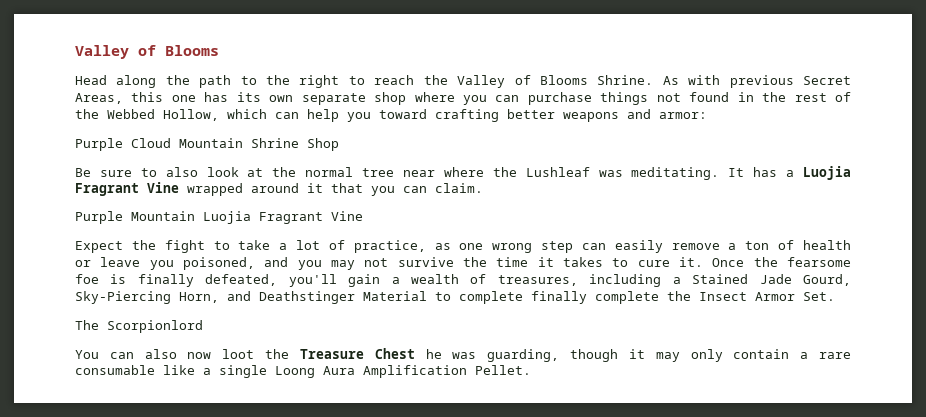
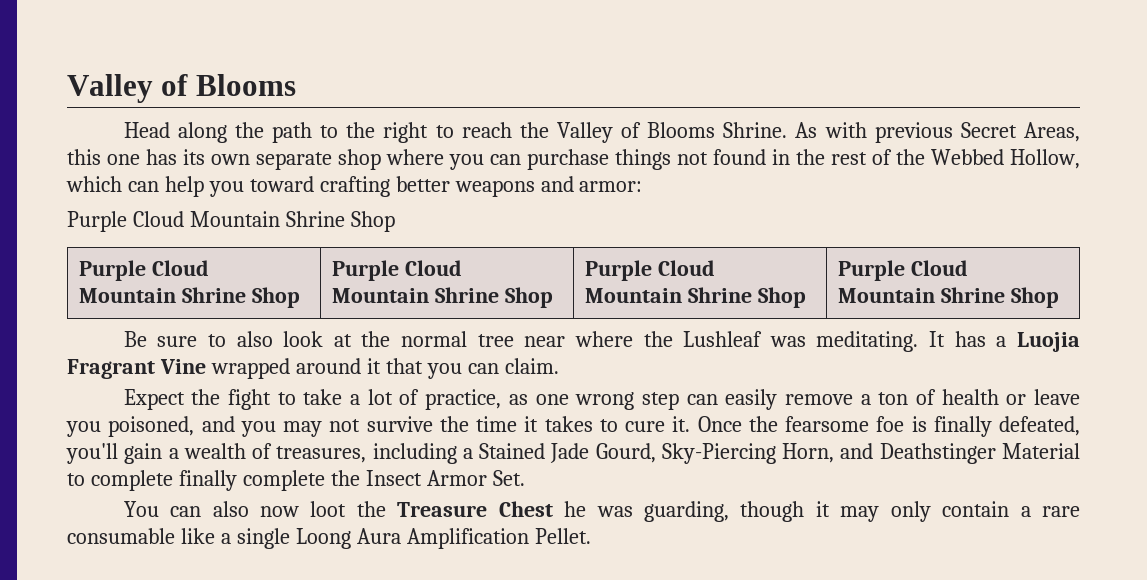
+ Purple Cloud Mountain Shrine Shop | Purple Cloud Mountain Shrine Shop | Purple Cloud Mountain Shrine Shop | Purple Cloud Mountain Shrine Shop
- Purple Mountain Luojia Fragrant Vine
- The Scorpionlord

